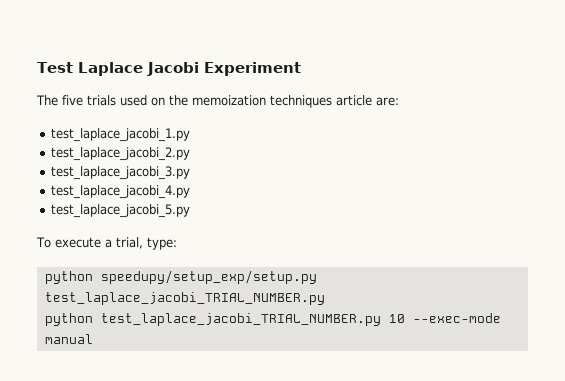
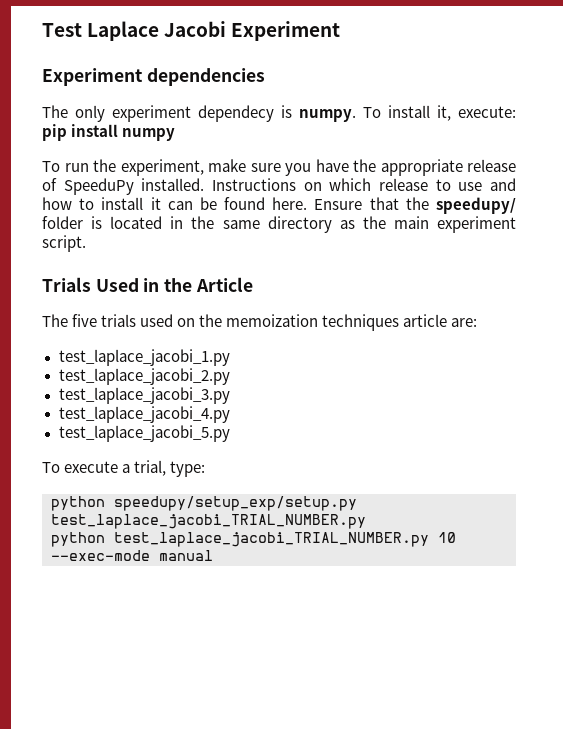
+ Experiment dependencies
+ The only experiment dependecy is numpy. To install it, execute: pip install numpy
+ To run the experiment, make sure you have the appropriate release of SpeeduPy installed. Instructions on which release to use and how to install it can be found here. Ensure that the speedupy/ folder is located in the same directory as the main experiment script.
+ Trials Used in the Article

